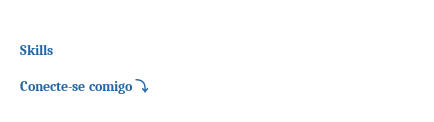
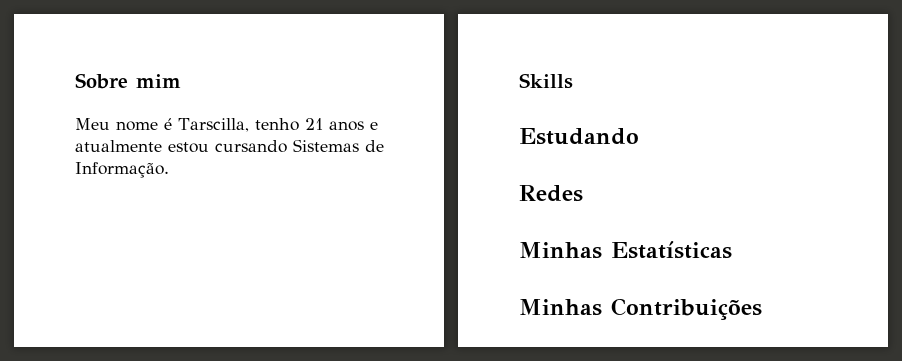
+ Sobre mim
+ Meu nome é Tarscilla, tenho 21 anos e atualmente estou cursando Sistemas de Informação.
  Skills
- Conecte-se comigo ⤵
+ Estudando
+ Redes
+ Minhas Estatísticas
+ Minhas Contribuições

